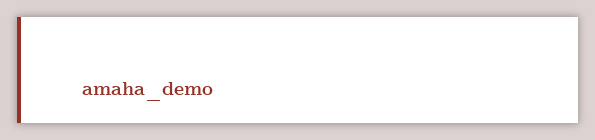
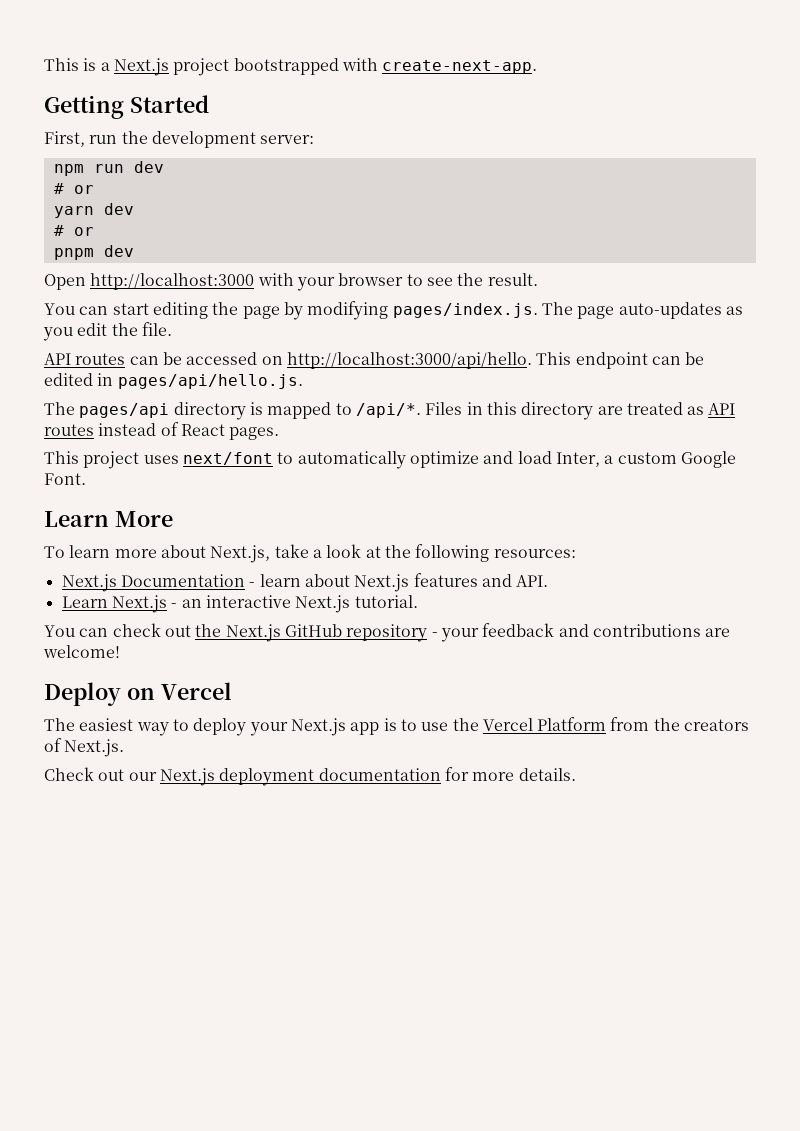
- amaha_demo
+ This is a Next.js project bootstrapped with create-next-app.
+ Getting Started
+ First, run the development server:
+ npm run dev
+ # or
+ yarn dev
+ # or
+ pnpm dev
+ Open http://localhost:3000 with your browser to see the result.
+ You can start editing the page by modifying pages/index.js. The page auto-updates as you edit the file.
+ API routes can be accessed on http://localhost:3000/api/hello. This endpoint can be edited in pages/api/hello.js.
+ The pages/api directory is mapped to /api/*. Files in this directory are treated as API routes instead of React pages.
+ This project uses next/font to automatically optimize and load Inter, a custom Google Font.
+ Learn More
+ To learn more about Next.js, take a look at the following resources:
+ Next.js Documentation - learn about Next.js features and API.
+ Learn Next.js - an interactive Next.js tutorial.
+ You can check out the Next.js GitHub repository - your feedback and contributions are welcome!
+ Deploy on Vercel
+ The easiest way to deploy your Next.js app is to use the Vercel Platform from the creators of Next.js.
+ Check out our Next.js deployment documentation for more details.

